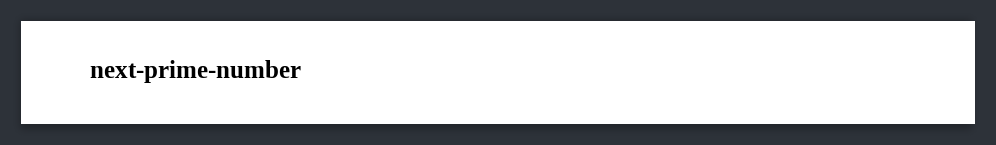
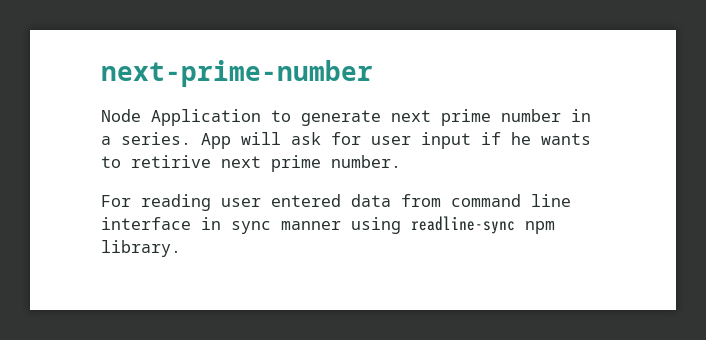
+ Node Application to generate next prime number in a series. App will ask for user input if he wants to retirive next prime number.
+ For reading user entered data from command line interface in sync manner using readline-sync npm library.

